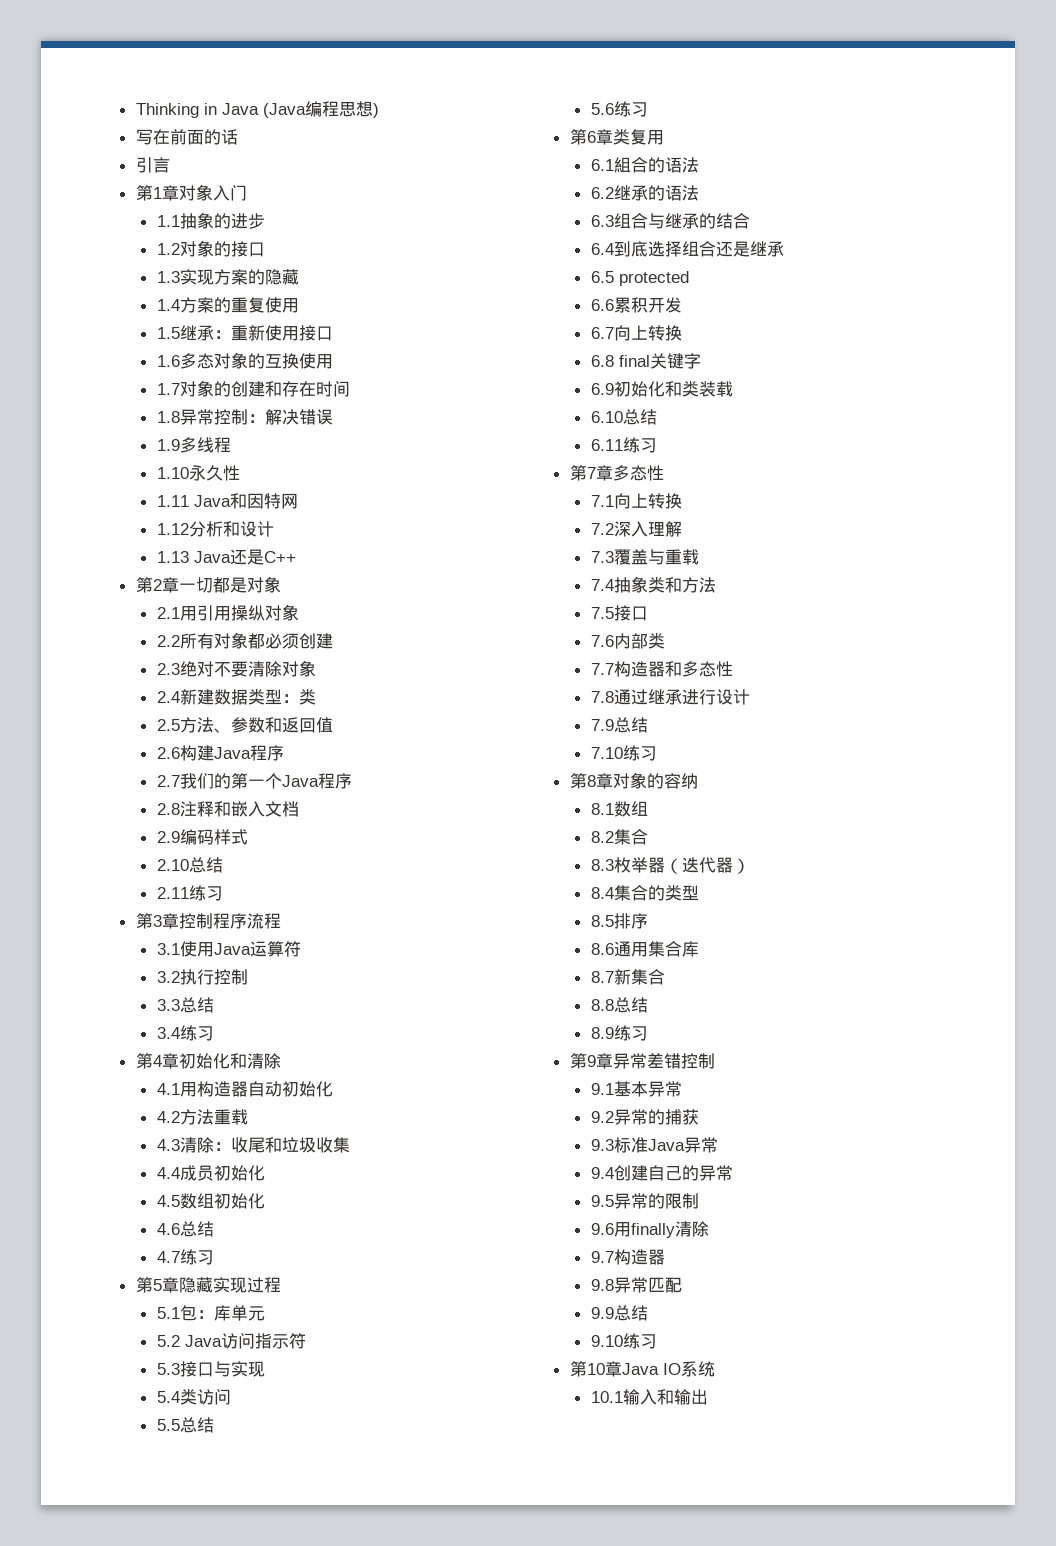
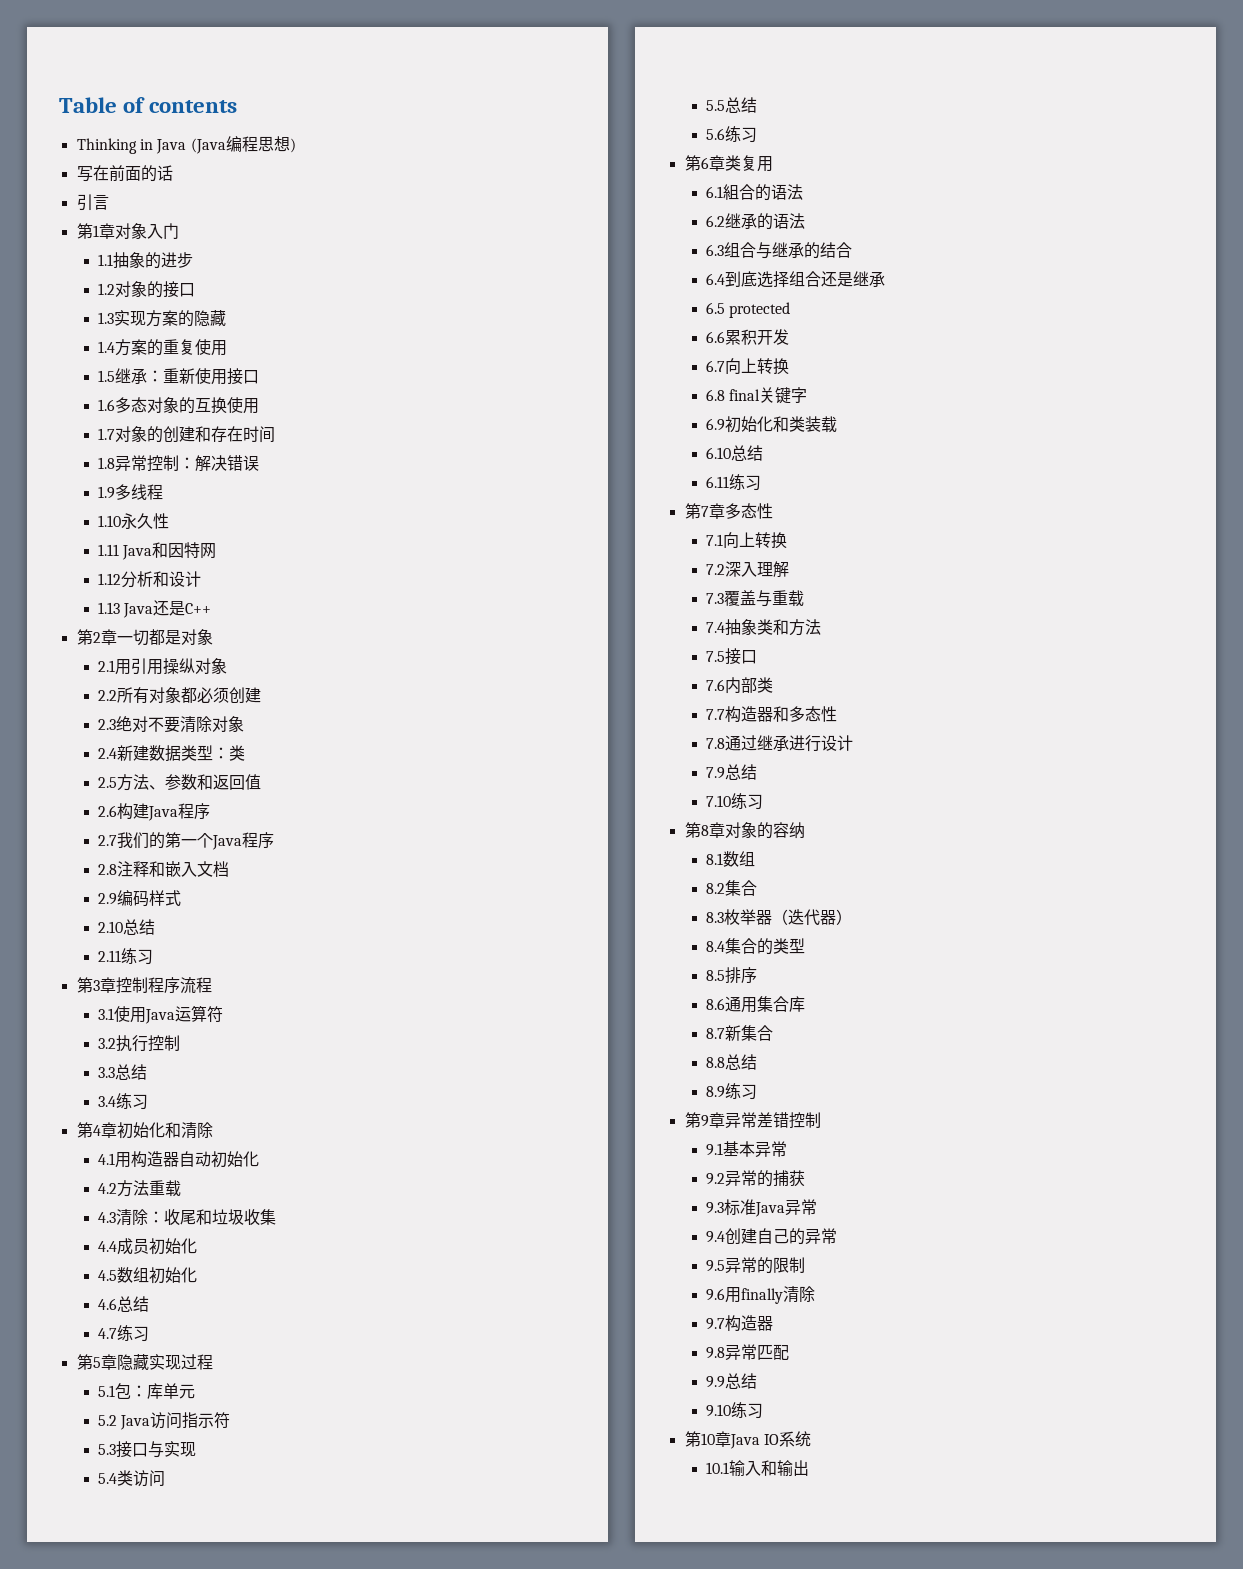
+ Table of contents

